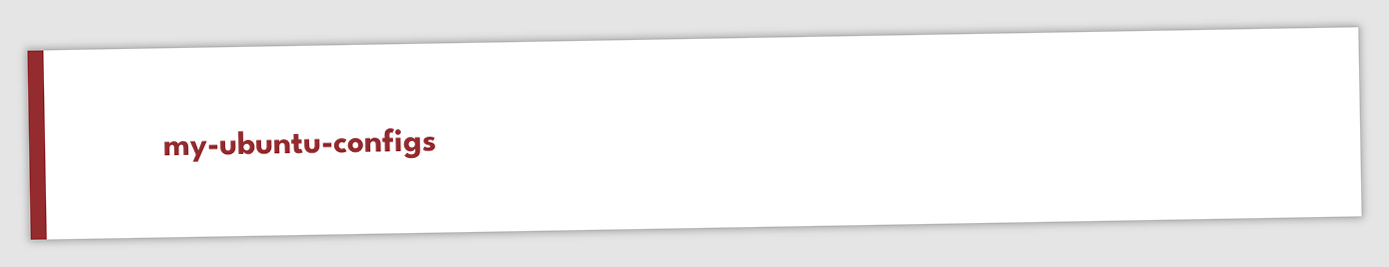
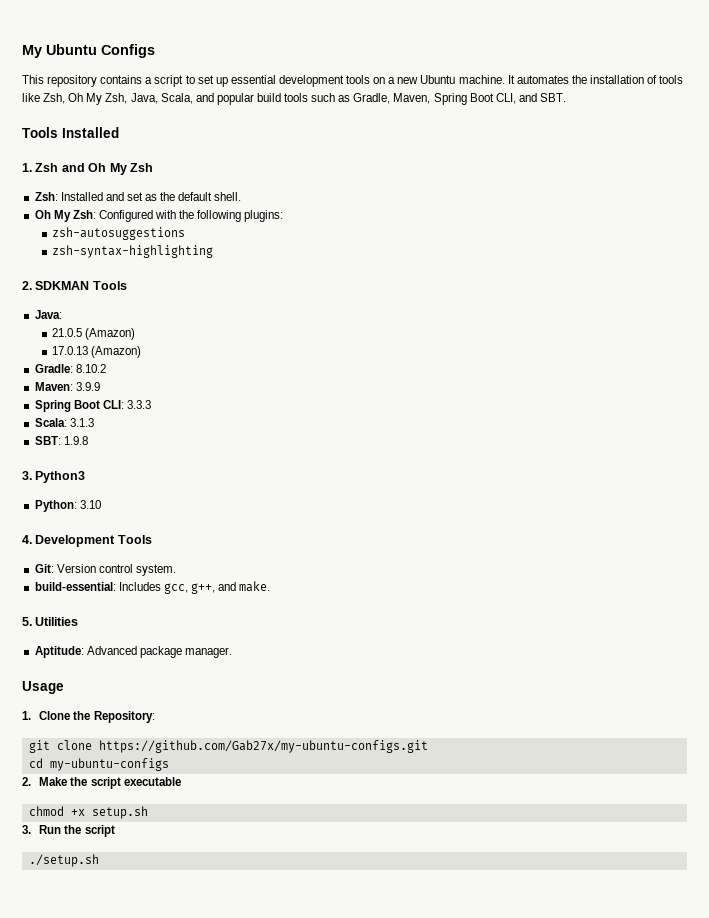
- my-ubuntu-configs
+ My Ubuntu Configs
+ This repository contains a script to set up essential development tools on a new Ubuntu machine. It automates the installation of tools like Zsh, Oh My Zsh, Java, Scala, and popular build tools such as Gradle, Maven, Spring Boot CLI, and SBT.
+ Tools Installed
+ 1. Zsh and Oh My Zsh
+ Zsh: Installed and set as the default shell.
+ Oh My Zsh: Configured with the following plugins:
+ zsh-autosuggestions
+ zsh-syntax-highlighting
+ 2. SDKMAN Tools
+ Java:
+ 21.0.5 (Amazon)
+ 17.0.13 (Amazon)
+ Gradle: 8.10.2
+ Maven: 3.9.9
+ Spring Boot CLI: 3.3.3
+ Scala: 3.1.3
+ SBT: 1.9.8
+ 3. Python3
+ Python: 3.10
+ 4. Development Tools
+ Git: Version control system.
+ build-essential: Includes gcc, g++, and make.
+ 5. Utilities
+ Aptitude: Advanced package manager.
+ Usage
+ 1. Clone the Repository:
+ git clone https://github.com/Gab27x/my-ubuntu-configs.git
+ cd my-ubuntu-configs
+ 2. Make the script executable
+ chmod +x setup.sh
+ 3. Run the script
+ ./setup.sh

